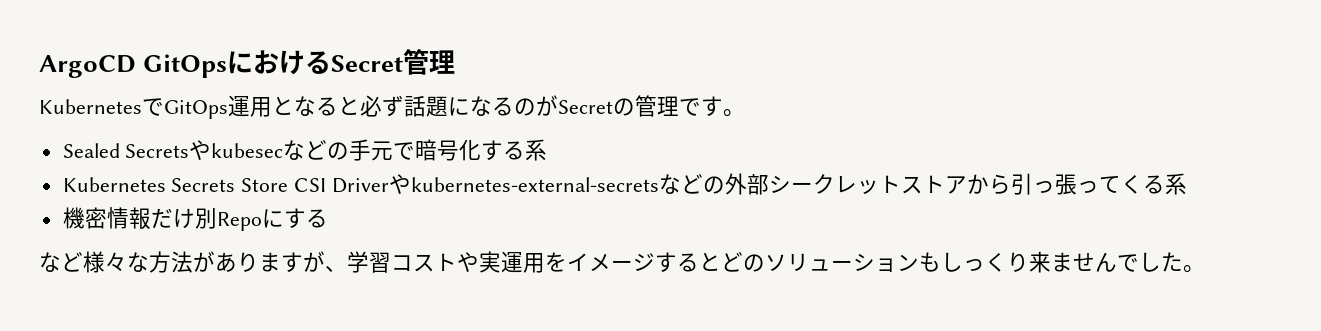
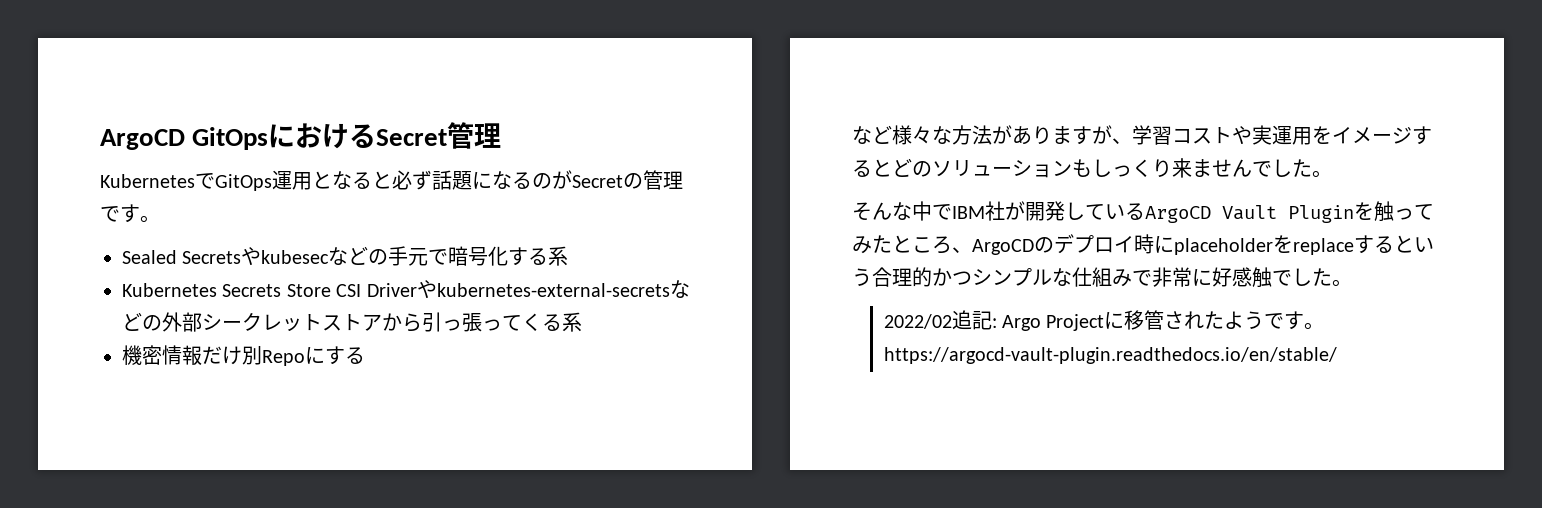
+ そんな中でIBM社が開発しているArgoCD Vault Pluginを触ってみたところ、ArgoCDのデプロイ時にplaceholderをreplaceするという合理的かつシンプルな仕組みで非常に好感触でした。
+ 2022/02追記: Argo Projectに移管されたようです。https://argocd-vault-plugin.readthedocs.io/en/stable/

